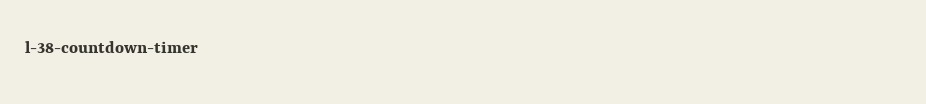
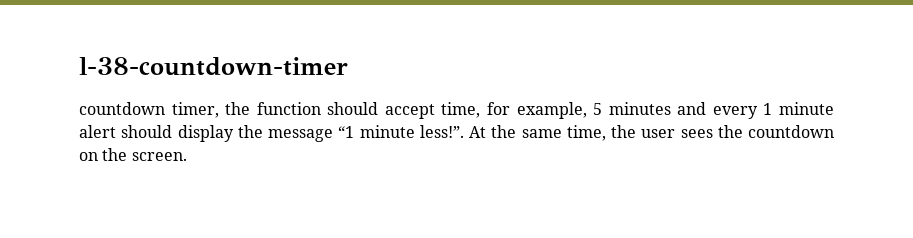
+ countdown timer, the function should accept time, for example, 5 minutes and every 1 minute alert should display the message “1 minute less!”. At the same time, the user sees the countdown on the screen.

